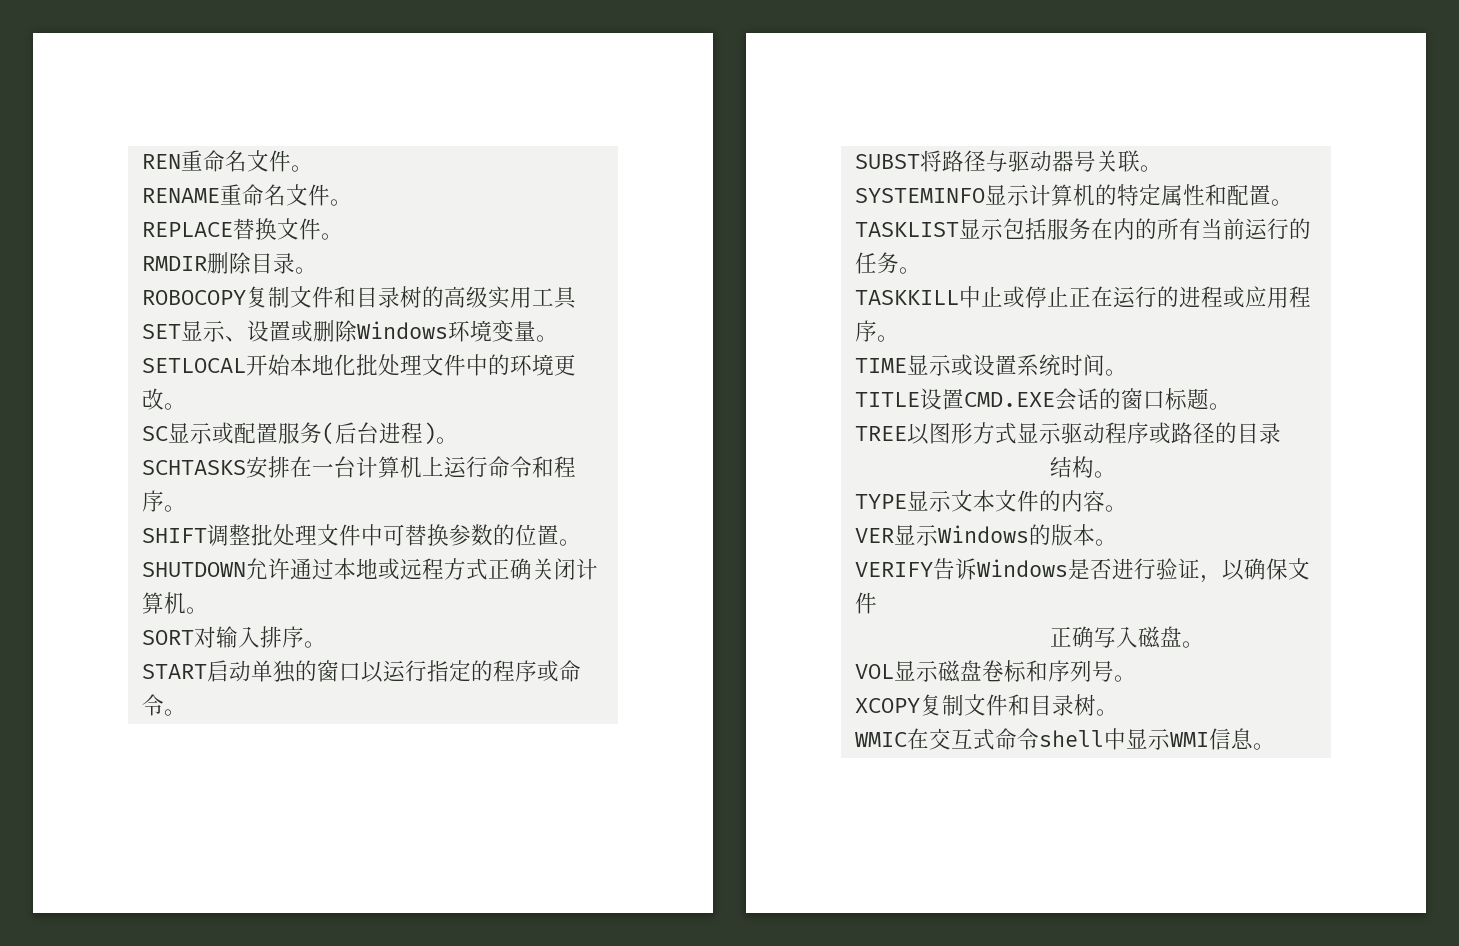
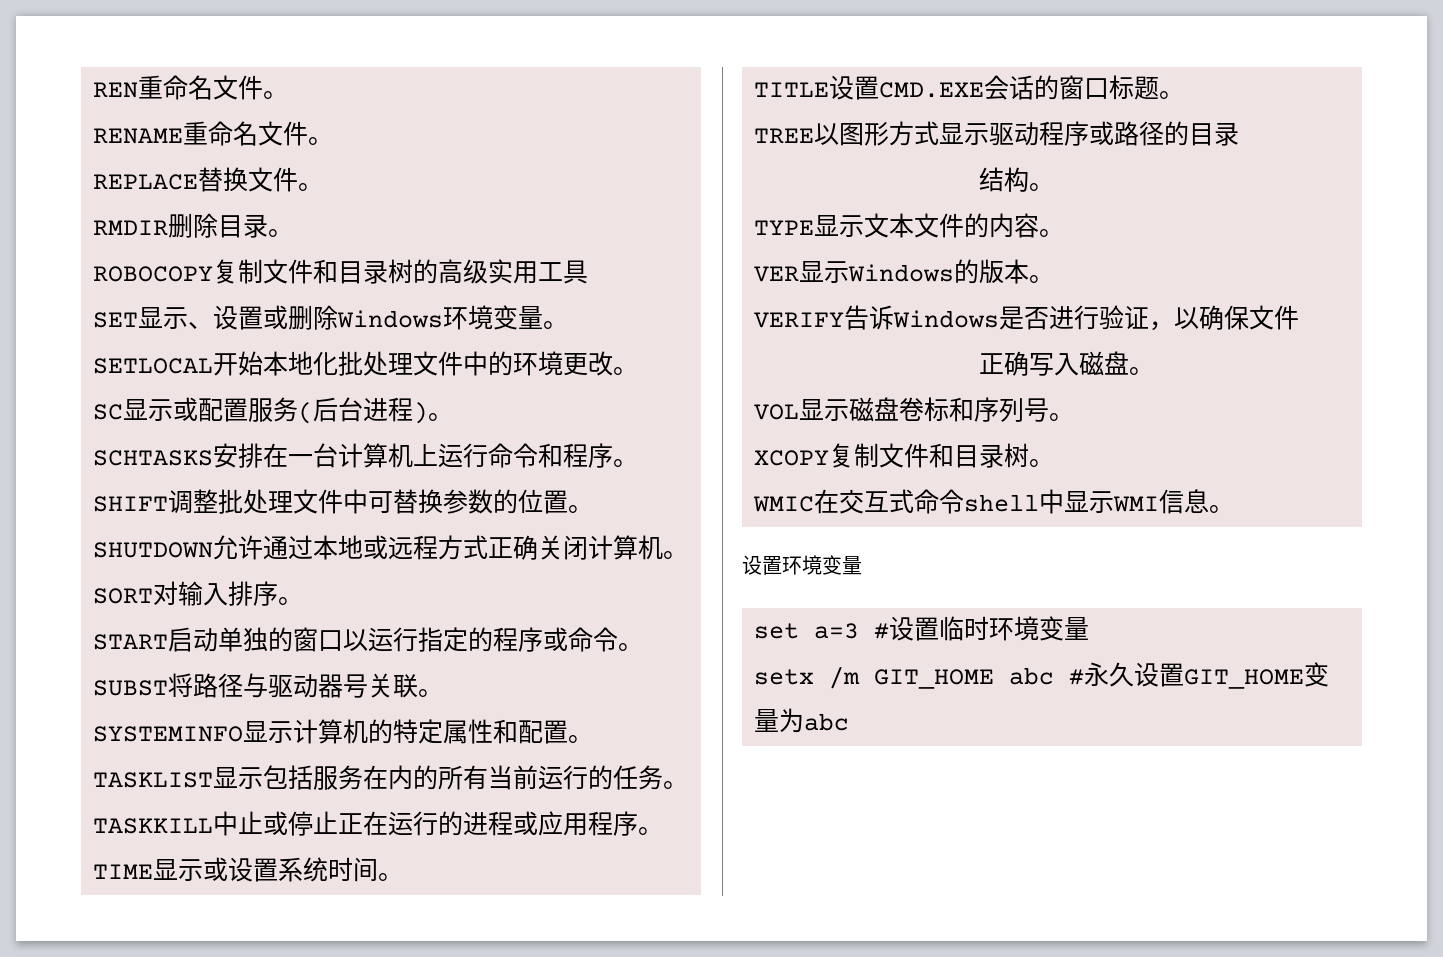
+ 设置环境变量
+ set a=3 #设置临时环境变量
+ setx /m GIT_HOME abc #永久设置GIT_HOME变量为abc

